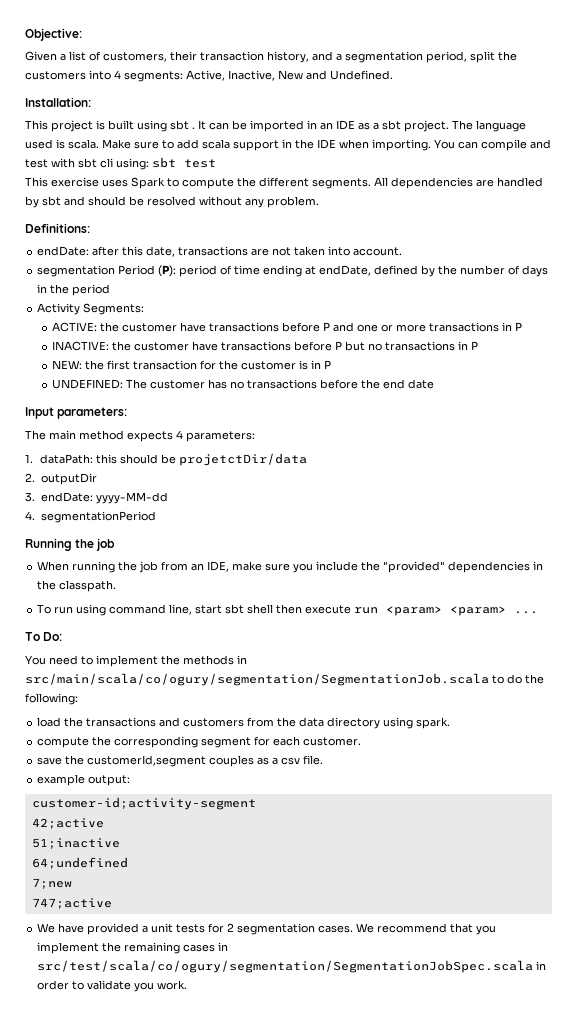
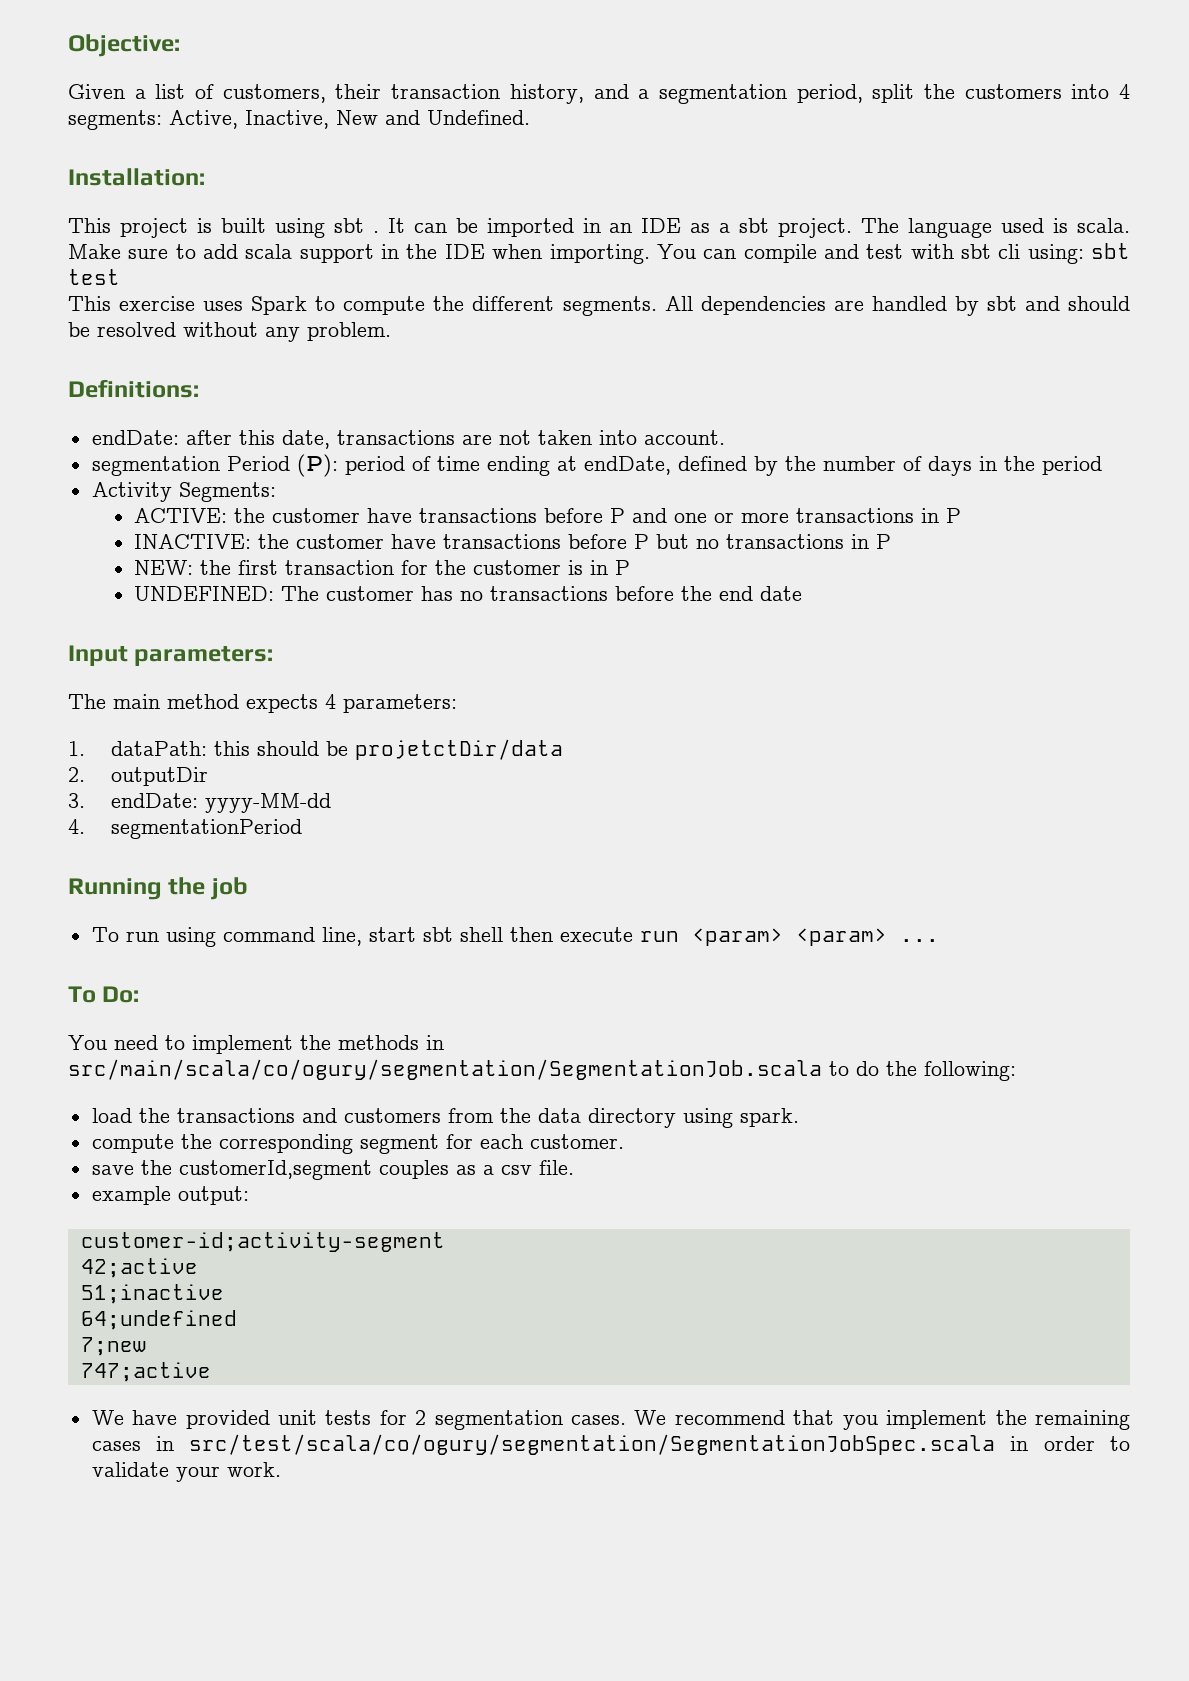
- When running the job from an IDE, make sure you include the "provided" dependencies in the classpath.
- We have provided a unit tests for 2 segmentation cases.
+ We have provided unit tests for 2 segmentation cases.
- We recommend that you implement the remaining cases in src/test/scala/co/ogury/segmentation/SegmentationJobSpec.scala in order to validate you work.
+ We recommend that you implement the remaining cases in src/test/scala/co/ogury/segmentation/SegmentationJobSpec.scala in order to validate your work.

